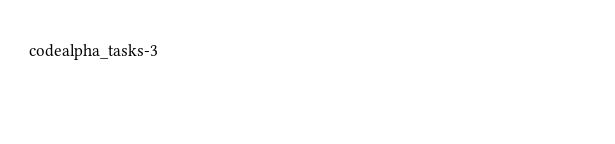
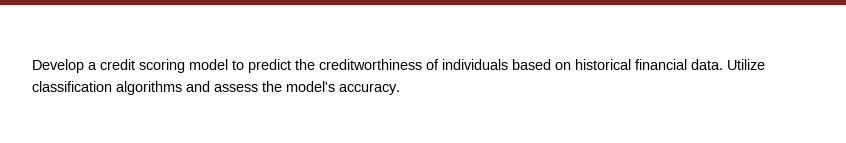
- codealpha_tasks-3
+ Develop a credit scoring model to predict the creditworthiness of individuals based on historical financial data. Utilize classification algorithms and assess the model's accuracy.

